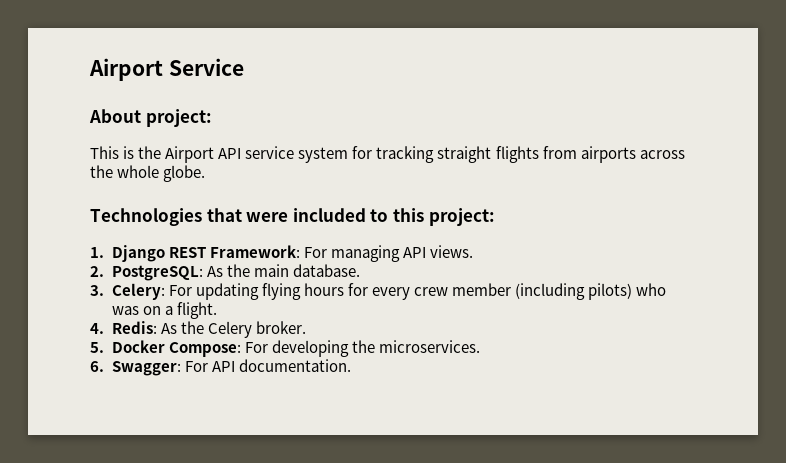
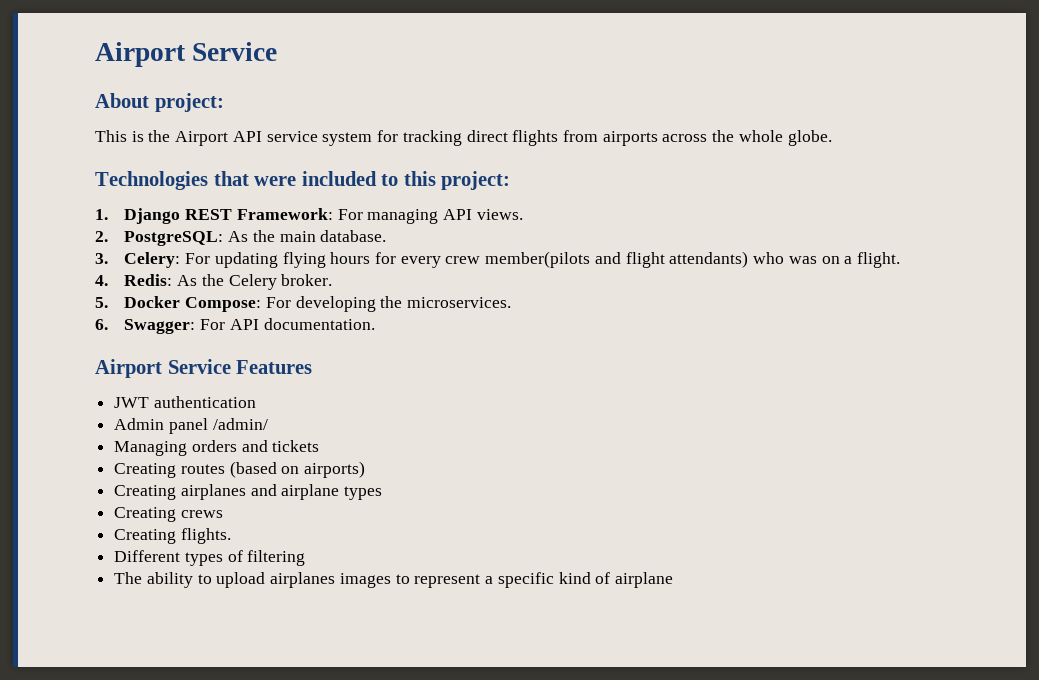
- This is the Airport API service system for tracking straight flights from airports across the whole globe.
+ This is the Airport API service system for tracking direct flights from airports across the whole globe.
- 3. Celery: For updating flying hours for every crew member (including pilots) who was on a flight.
+ 3. Celery: For updating flying hours for every crew member(pilots and flight attendants) who was on a flight.
+ Airport Service Features
+ JWT authentication
+ Admin panel /admin/
+ Managing orders and tickets
+ Creating routes (based on airports)
+ Creating airplanes and airplane types
+ Creating crews
+ Creating flights.
+ Different types of filtering
+ The ability to upload airplanes images to represent a specific kind of airplane

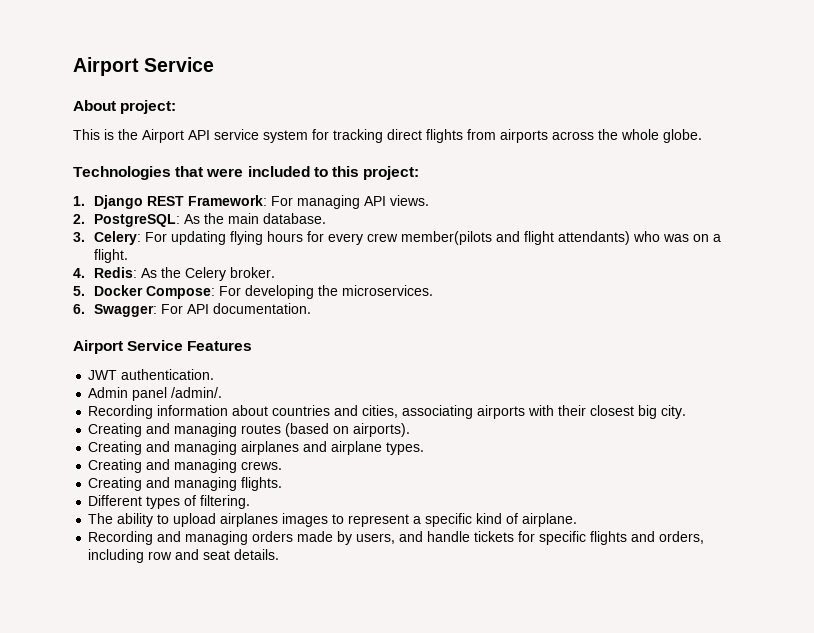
- JWT authentication
+ JWT authentication.
- Admin panel /admin/
- Managing orders and tickets
- Creating routes (based on airports)
- Creating airplanes and airplane types
- Creating crews
- Creating flights.
+ Admin panel /admin/.
+ Recording information about countries and cities, associating airports with their closest big city.
+ Creating and managing routes (based on airports).
+ Creating and managing airplanes and airplane types.
+ Creating and managing crews.
+ Creating and managing flights.
- Different types of filtering
+ Different types of filtering.
- The ability to upload airplanes images to represent a specific kind of airplane
+ The ability to upload airplanes images to represent a specific kind of airplane.
+ Recording and managing orders made by users, and handle tickets for specific flights and orders, including row and seat details.

